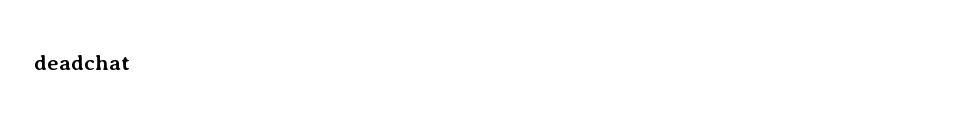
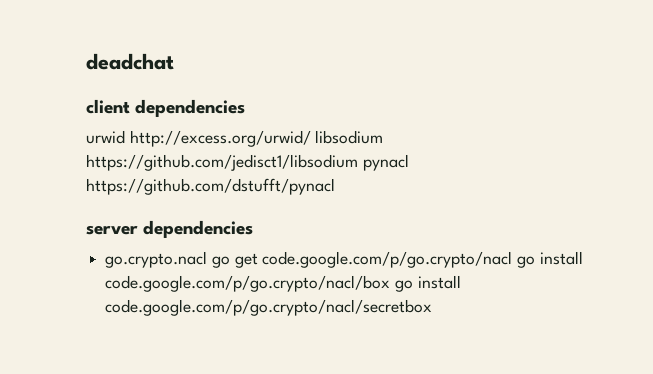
+ client dependencies
+ urwid http://excess.org/urwid/ libsodium https://github.com/jedisct1/libsodium pynacl https://github.com/dstufft/pynacl
+ server dependencies
+ go.crypto.nacl go get code.google.com/p/go.crypto/nacl go install code.google.com/p/go.crypto/nacl/box go install code.google.com/p/go.crypto/nacl/secretbox

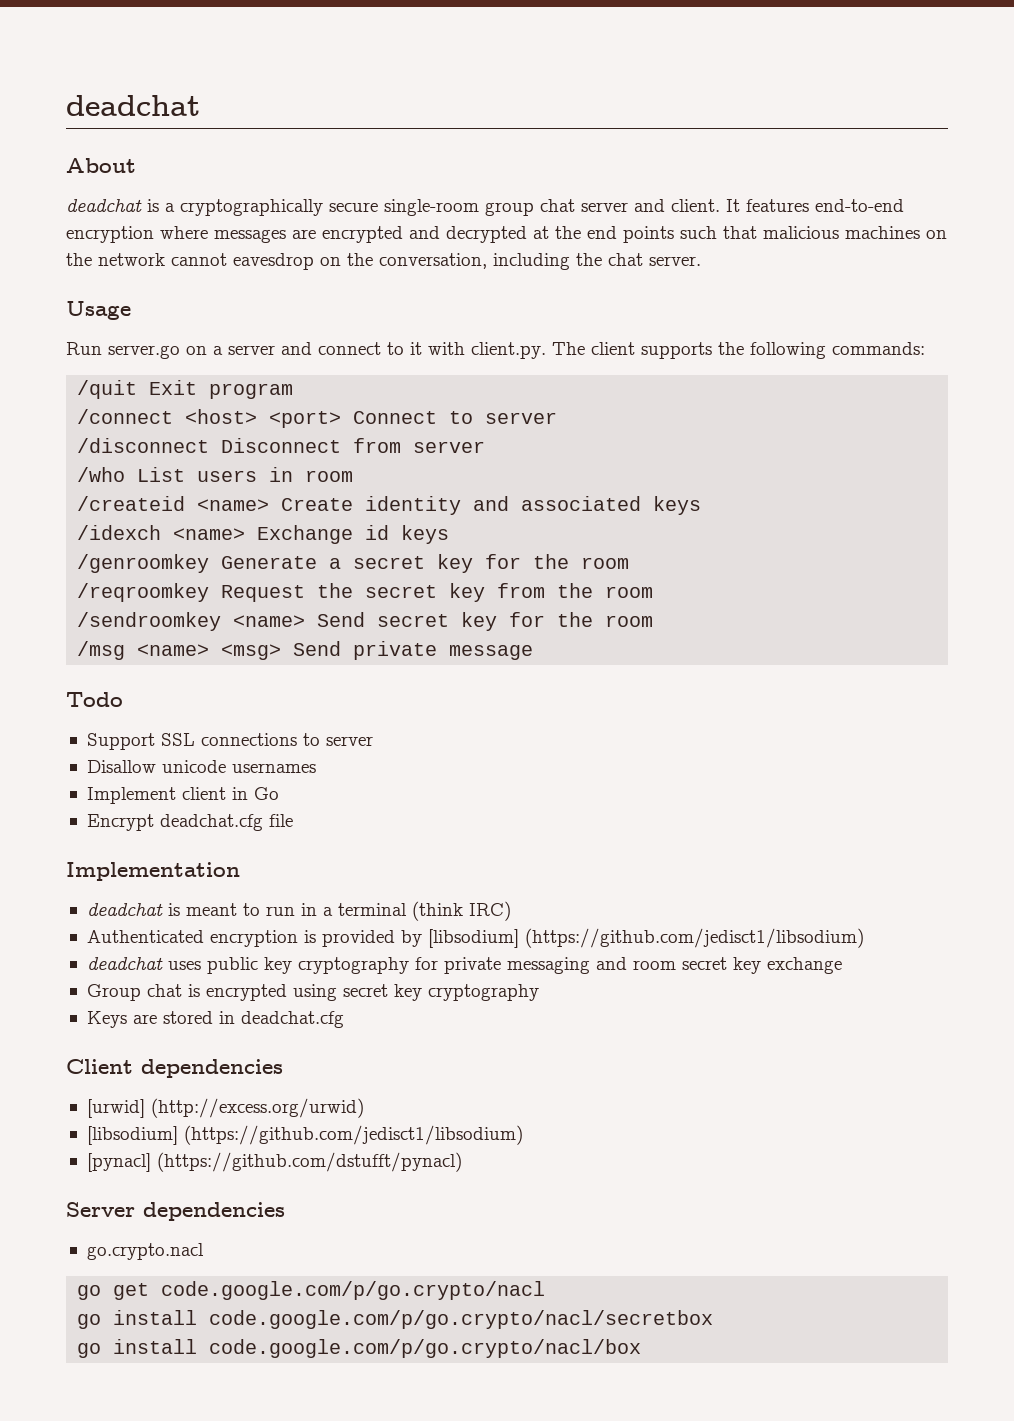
- client dependencies
- urwid http://excess.org/urwid/ libsodium https://github.com/jedisct1/libsodium pynacl https://github.com/dstufft/pynacl
- server dependencies
+ About
+ deadchat is a cryptographically secure single-room group chat server and client. It features end-to-end encryption where messages are encrypted and decrypted at the end points such that malicious machines on the network cannot eavesdrop on the conversation, including the chat server.
+ Usage
+ Run server.go on a server and connect to it with client.py. The client supports the following commands:
+ /quit Exit program
+ /connect <host> <port> Connect to server
+ /disconnect Disconnect from server
+ /who List users in room
+ /createid <name> Create identity and associated keys
+ /idexch <name> Exchange id keys
+ /genroomkey Generate a secret key for the room
+ /reqroomkey Request the secret key from the room
+ /sendroomkey <name> Send secret key for the room
+ /msg <name> <msg> Send private message
+ Todo
+ Support SSL connections to server
+ Disallow unicode usernames
+ Implement client in Go
+ Encrypt deadchat.cfg file
+ Implementation
+ deadchat is meant to run in a terminal (think IRC)
+ Authenticated encryption is provided by [libsodium] (https://github.com/jedisct1/libsodium)
+ deadchat uses public key cryptography for private messaging and room secret key exchange
+ Group chat is encrypted using secret key cryptography
+ Keys are stored in deadchat.cfg
+ Client dependencies
+ [urwid] (http://excess.org/urwid)
+ [libsodium] (https://github.com/jedisct1/libsodium)
+ [pynacl] (https://github.com/dstufft/pynacl)
+ Server dependencies
- go.crypto.nacl go get code.google.com/p/go.crypto/nacl go install code.google.com/p/go.crypto/nacl/box go install code.google.com/p/go.crypto/nacl/secretbox
+ go.crypto.nacl
+ go get code.google.com/p/go.crypto/nacl
+ go install code.google.com/p/go.crypto/nacl/secretbox
+ go install code.google.com/p/go.crypto/nacl/box

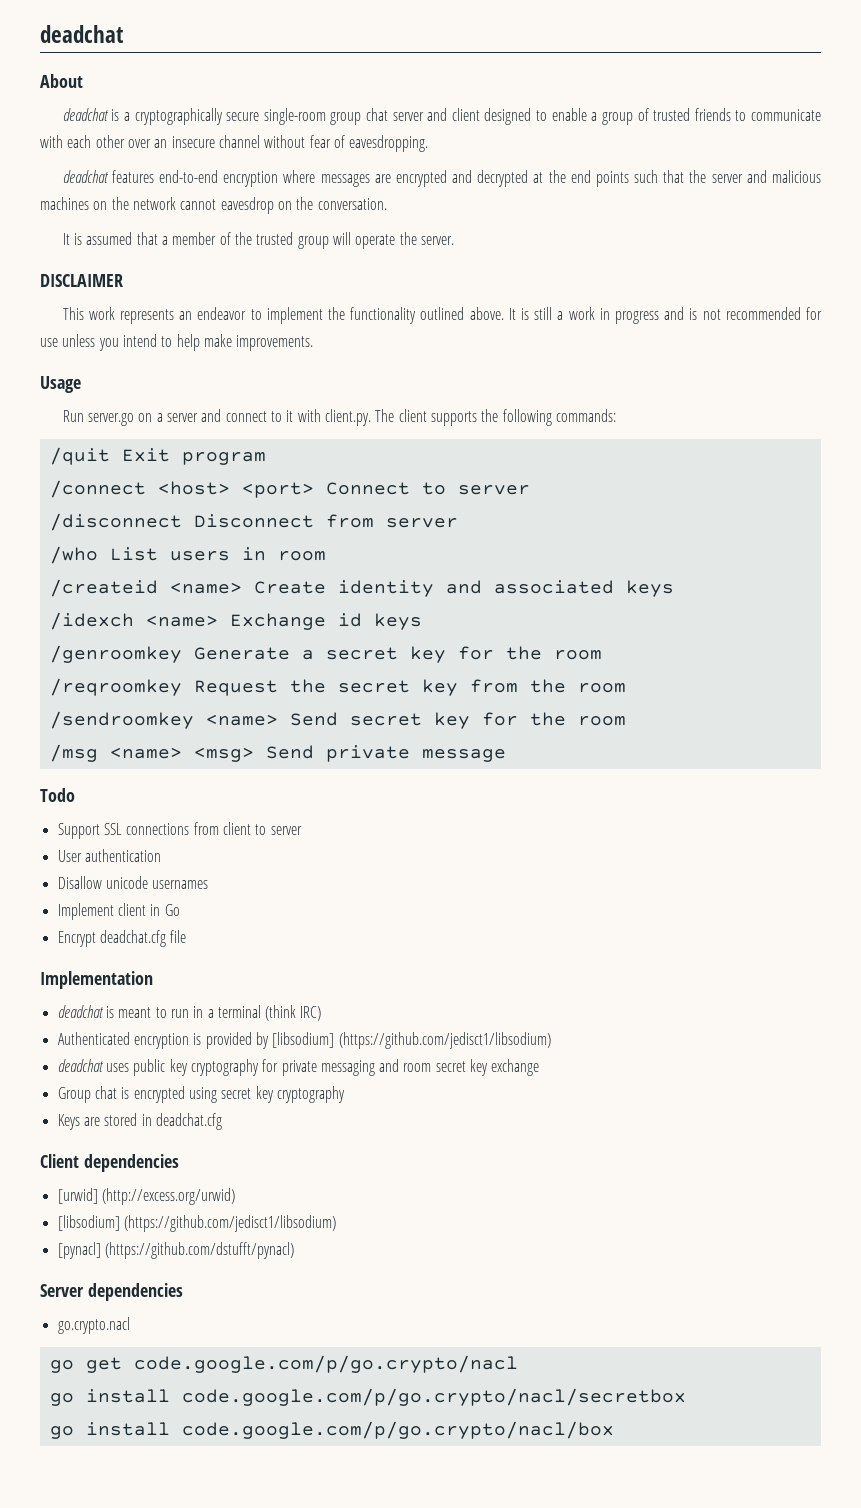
- deadchat is a cryptographically secure single-room group chat server and client. It features end-to-end encryption where messages are encrypted and decrypted at the end points such that malicious machines on the network cannot eavesdrop on the conversation, including the chat server.
+ deadchat is a cryptographically secure single-room group chat server and client designed to enable a group of trusted friends to communicate with each other over an insecure channel without fear of eavesdropping.
+ deadchat features end-to-end encryption where messages are encrypted and decrypted at the end points such that the server and malicious machines on the network cannot eavesdrop on the conversation.
+ It is assumed that a member of the trusted group will operate the server.
+ DISCLAIMER
+ This work represents an endeavor to implement the functionality outlined above. It is still a work in progress and is not recommended for use unless you intend to help make improvements.
- Support SSL connections to server
+ Support SSL connections from client to server
+ User authentication

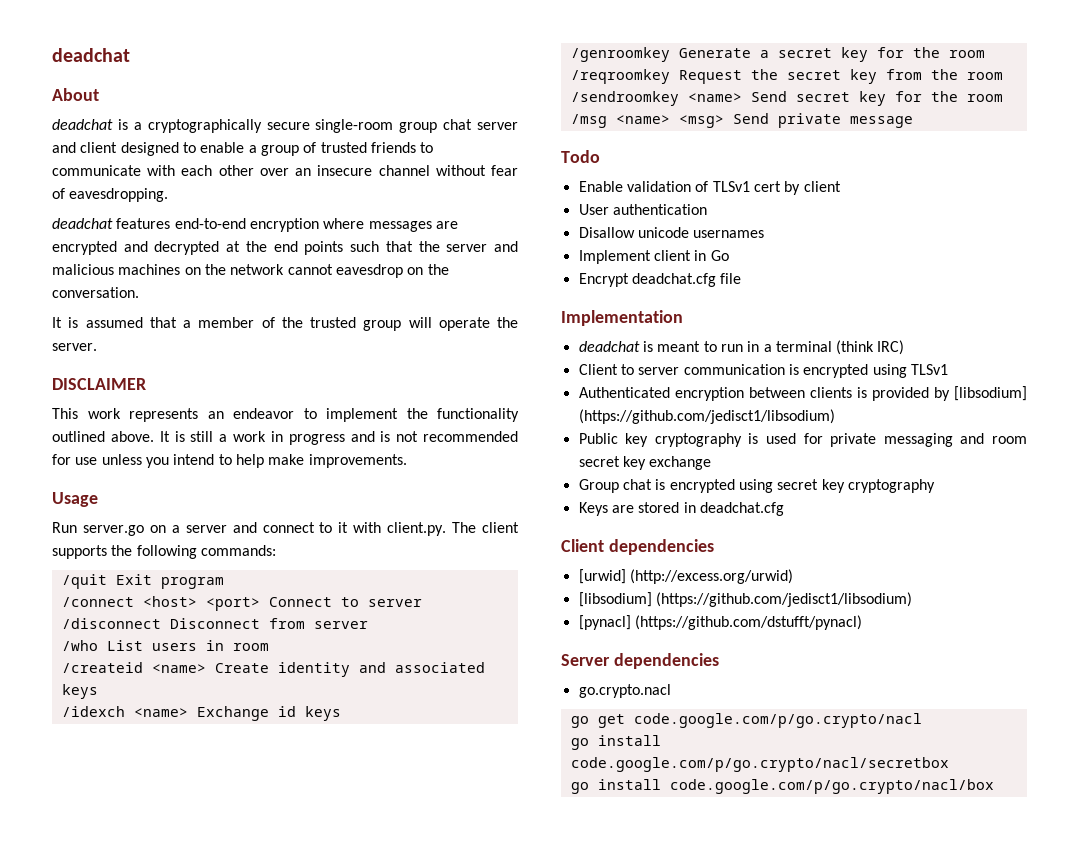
- Support SSL connections from client to server
+ Enable validation of TLSv1 cert by client
+ Client to server communication is encrypted using TLSv1
- Authenticated encryption is provided by [libsodium] (https://github.com/jedisct1/libsodium)
+ Authenticated encryption between clients is provided by [libsodium] (https://github.com/jedisct1/libsodium)
- deadchat uses public key cryptography for private messaging and room secret key exchange
+ Public key cryptography is used for private messaging and room secret key exchange

